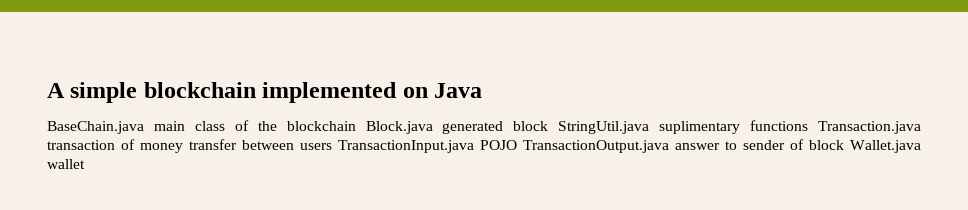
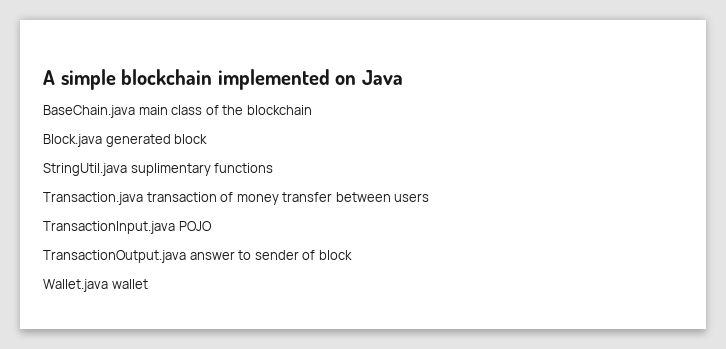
- BaseChain.java main class of the blockchain Block.java generated block StringUtil.java suplimentary functions Transaction.java transaction of money transfer between users TransactionInput.java POJO TransactionOutput.java answer to sender of block Wallet.java wallet
+ BaseChain.java main class of the blockchain
+ Block.java generated block
+ StringUtil.java suplimentary functions
+ Transaction.java transaction of money transfer between users
+ TransactionInput.java POJO
+ TransactionOutput.java answer to sender of block
+ Wallet.java wallet

